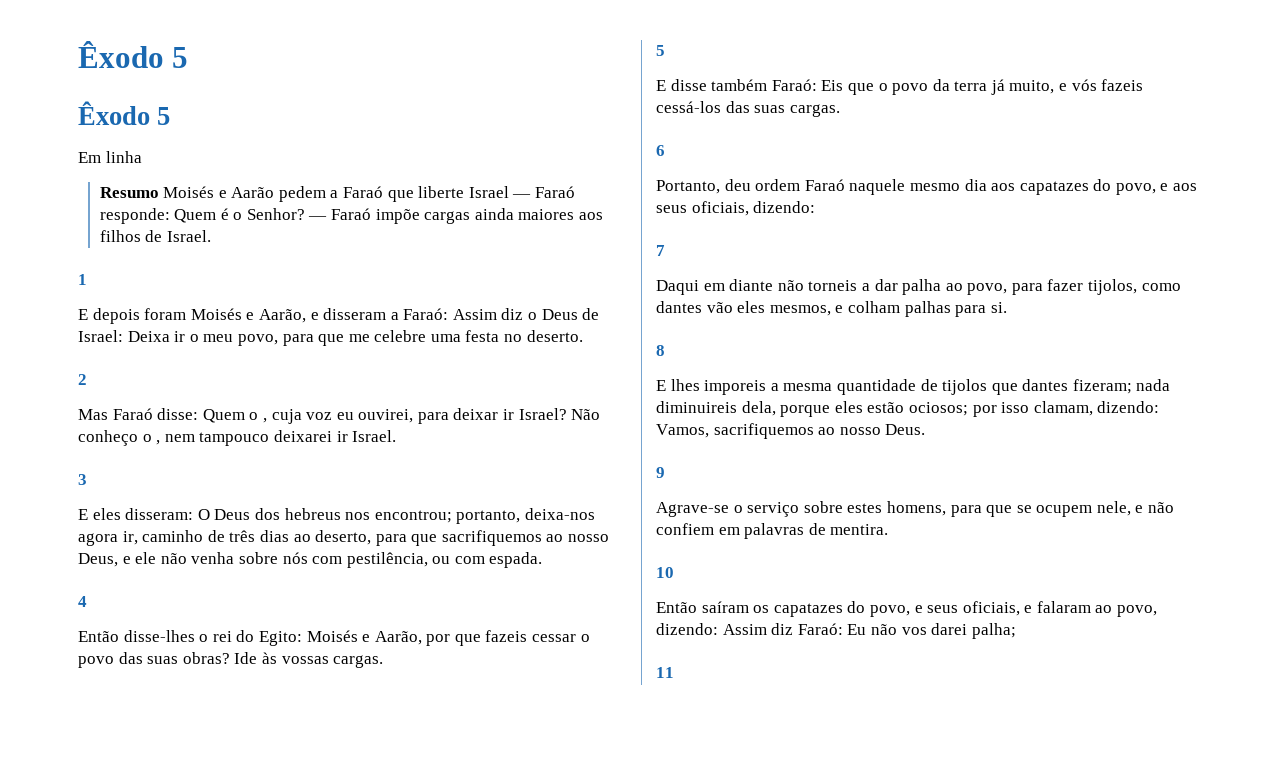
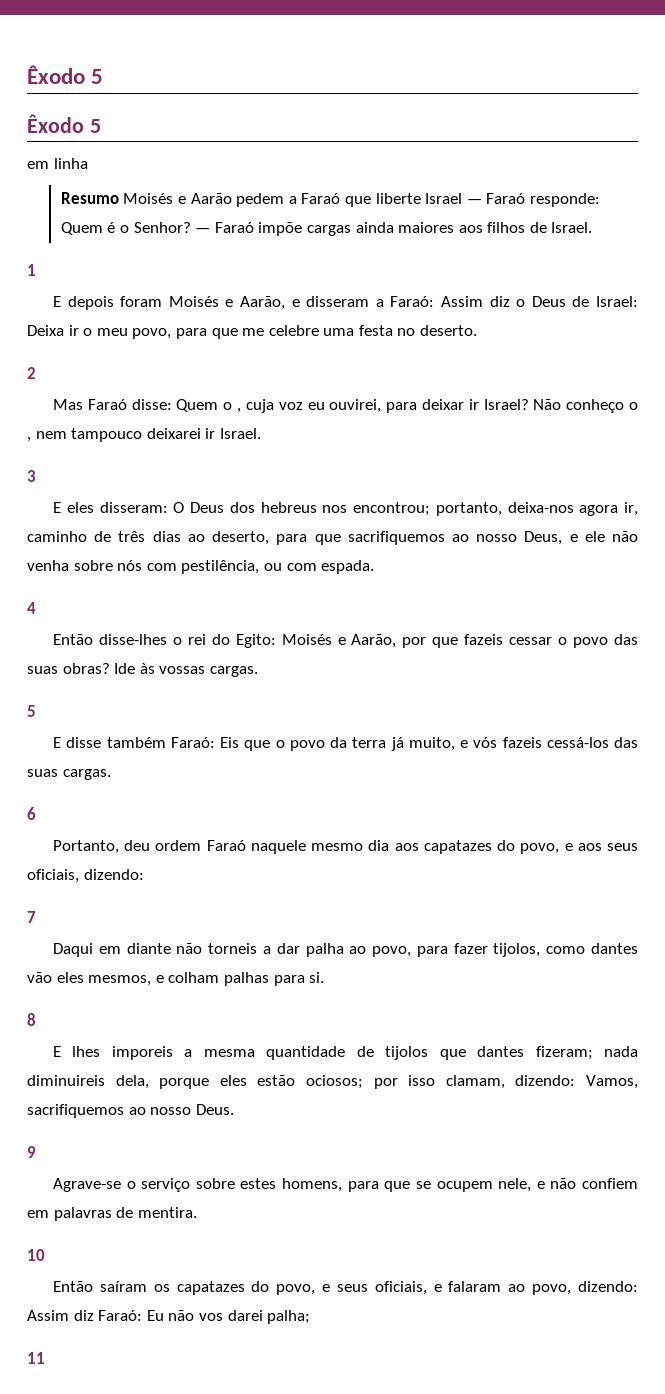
- Em linha
+ em linha

